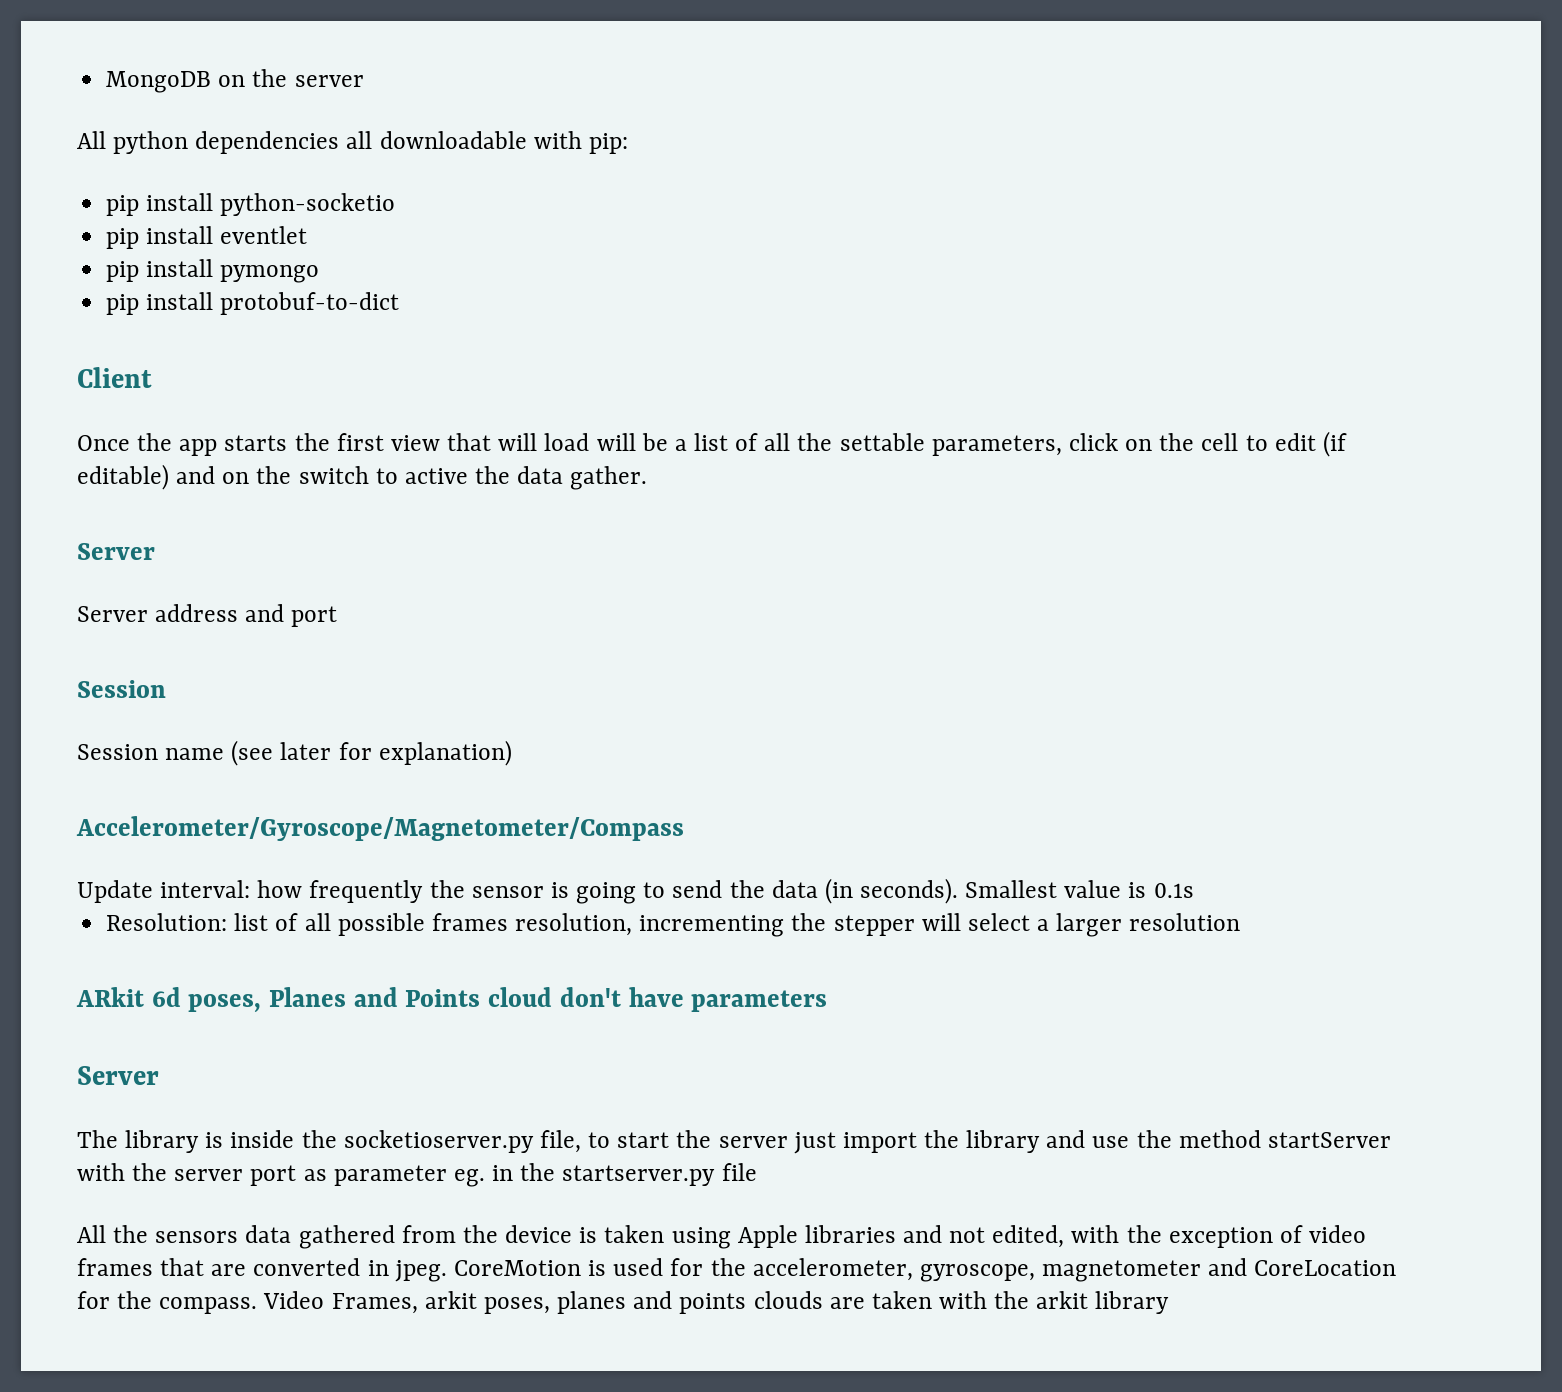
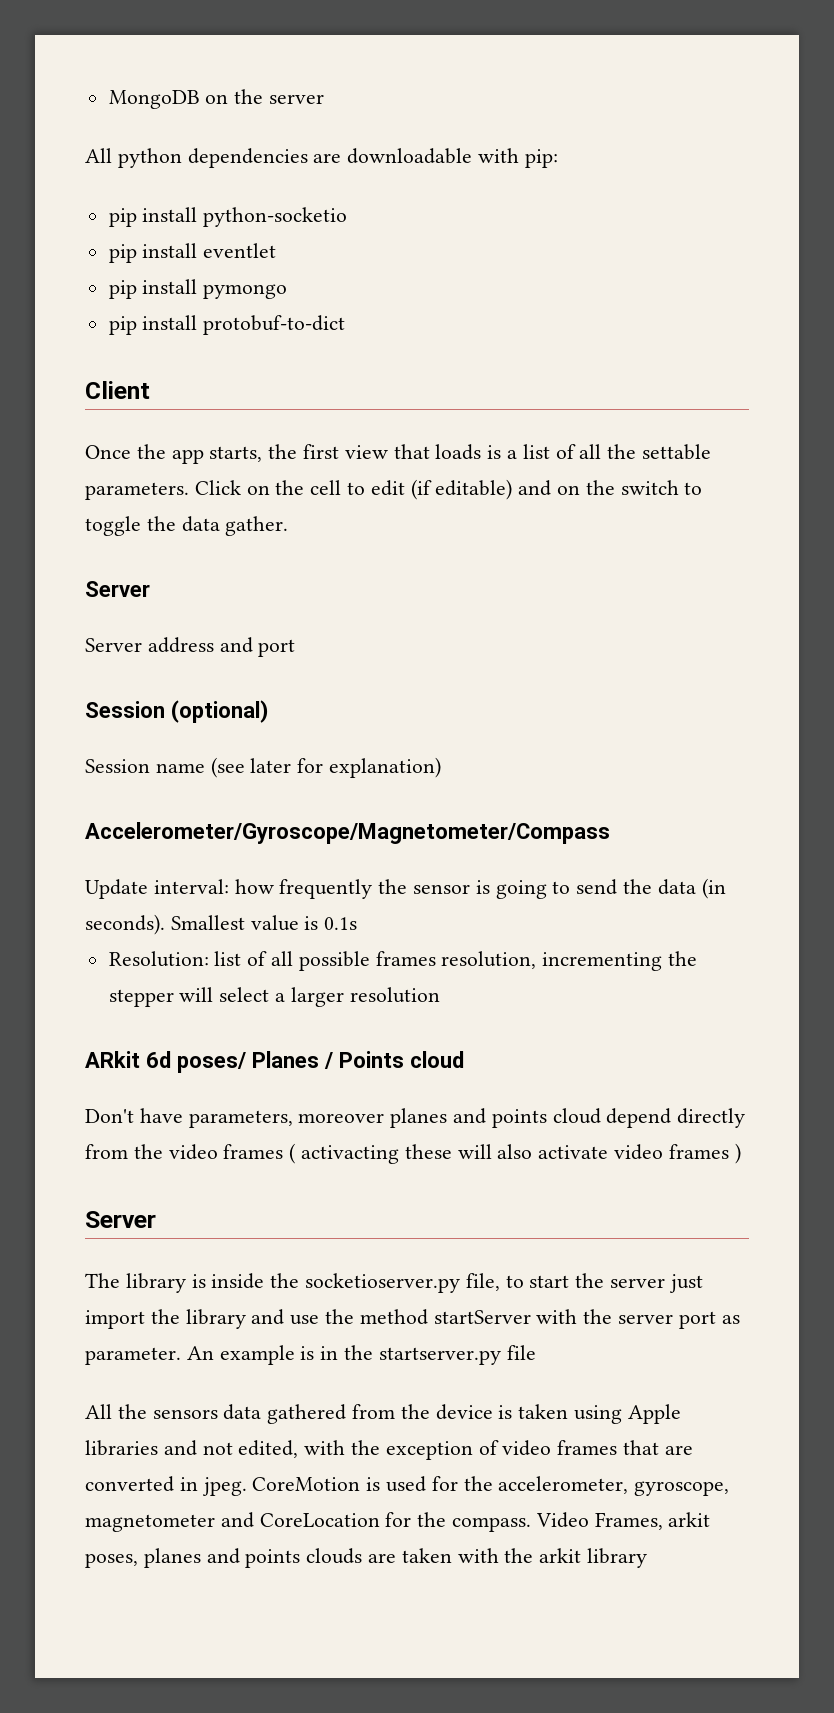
- All python dependencies all downloadable with pip:
+ All python dependencies are downloadable with pip:
- Once the app starts the first view that will load will be a list of all the settable parameters, click on the cell to edit (if editable) and on the switch to active the data gather.
+ Once the app starts, the first view that loads is a list of all the settable parameters. Click on the cell to edit (if editable) and on the switch to toggle the data gather.
  Server address and port
- Session
+ Session (optional)
- ARkit 6d poses, Planes and Points cloud don't have parameters
+ ARkit 6d poses/ Planes / Points cloud
+ Don't have parameters, moreover planes and points cloud depend directly from the video frames ( activacting these will also activate video frames )
- The library is inside the socketioserver.py file, to start the server just import the library and use the method startServer with the server port as parameter eg. in the startserver.py file
+ The library is inside the socketioserver.py file, to start the server just import the library and use the method startServer with the server port as parameter. An example is in the startserver.py file

